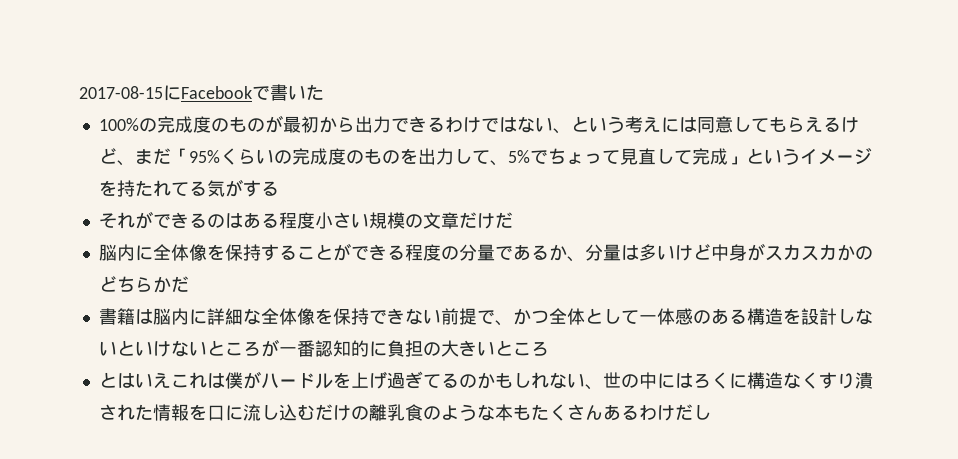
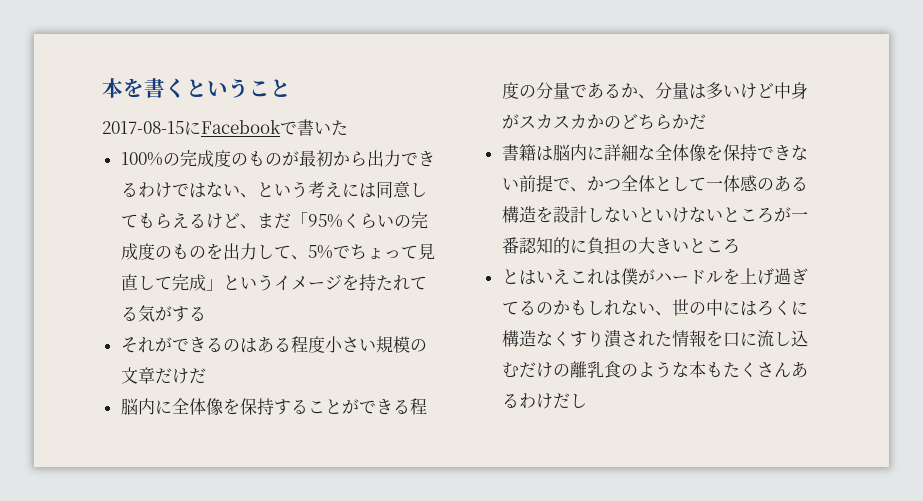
+ 本を書くということ

